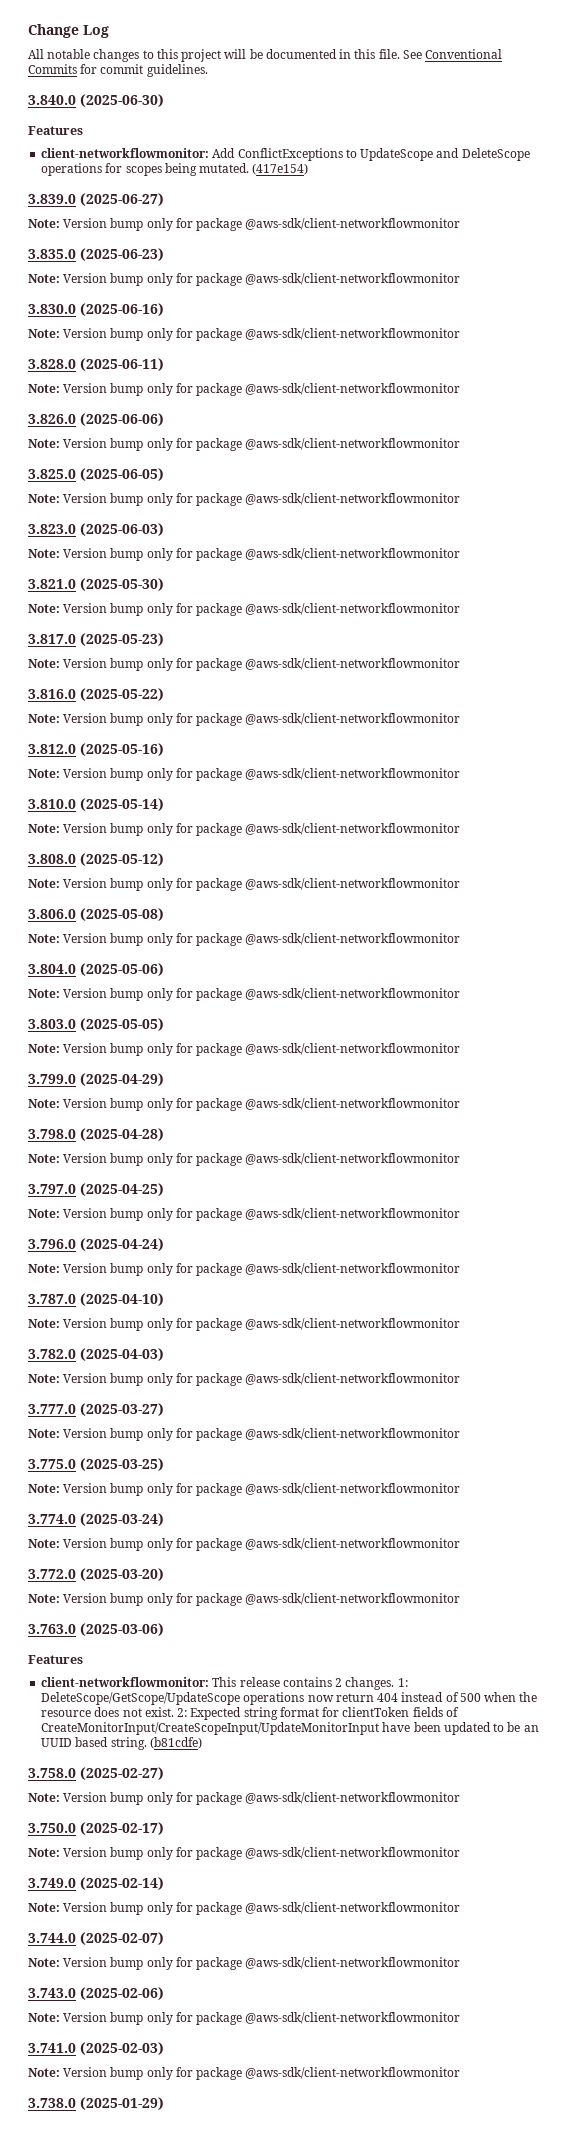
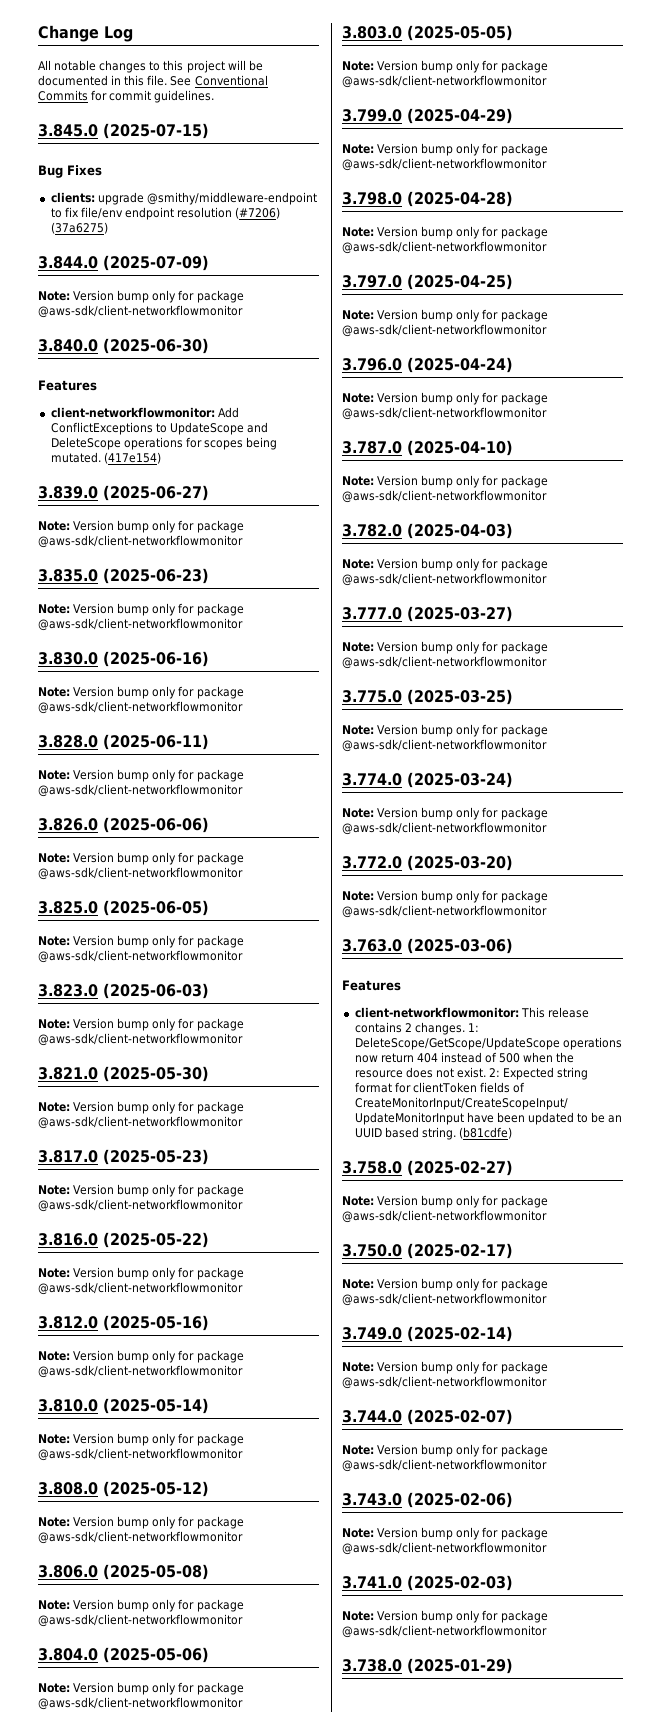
+ 3.845.0 (2025-07-15)
+ Bug Fixes
+ clients: upgrade @smithy/middleware-endpoint to fix file/env endpoint resolution (#7206) (37a6275)
+ 3.844.0 (2025-07-09)
+ Note: Version bump only for package @aws-sdk/client-networkflowmonitor

